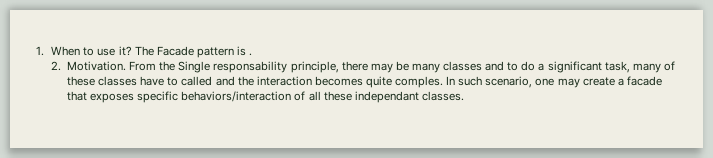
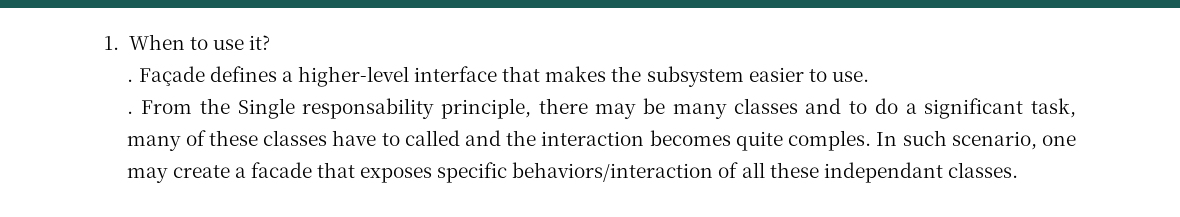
- 1. When to use it? The Facade pattern is .
- 2. Motivation.
+ 1. When to use it?
+ . Façade defines a higher-level interface that makes the subsystem easier to use.
+ .

